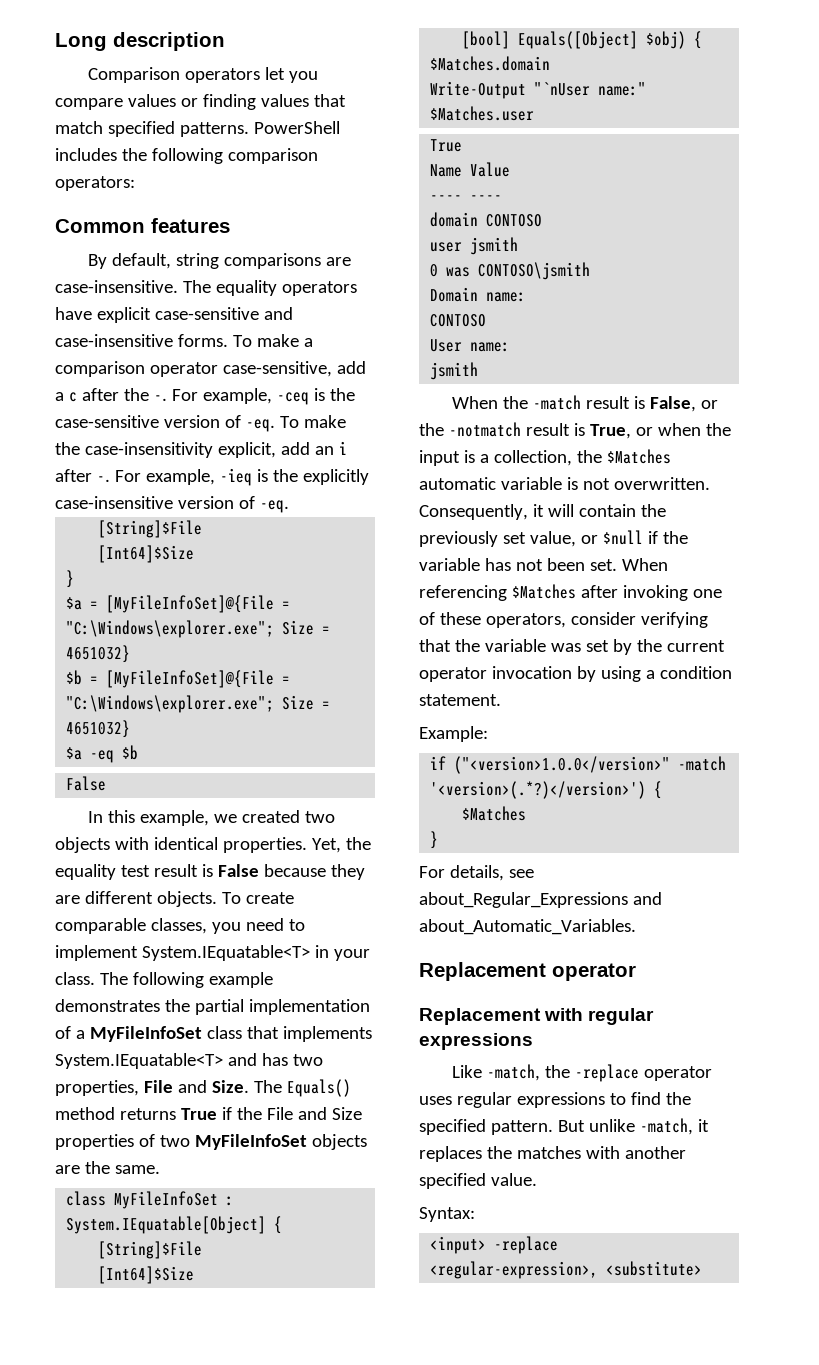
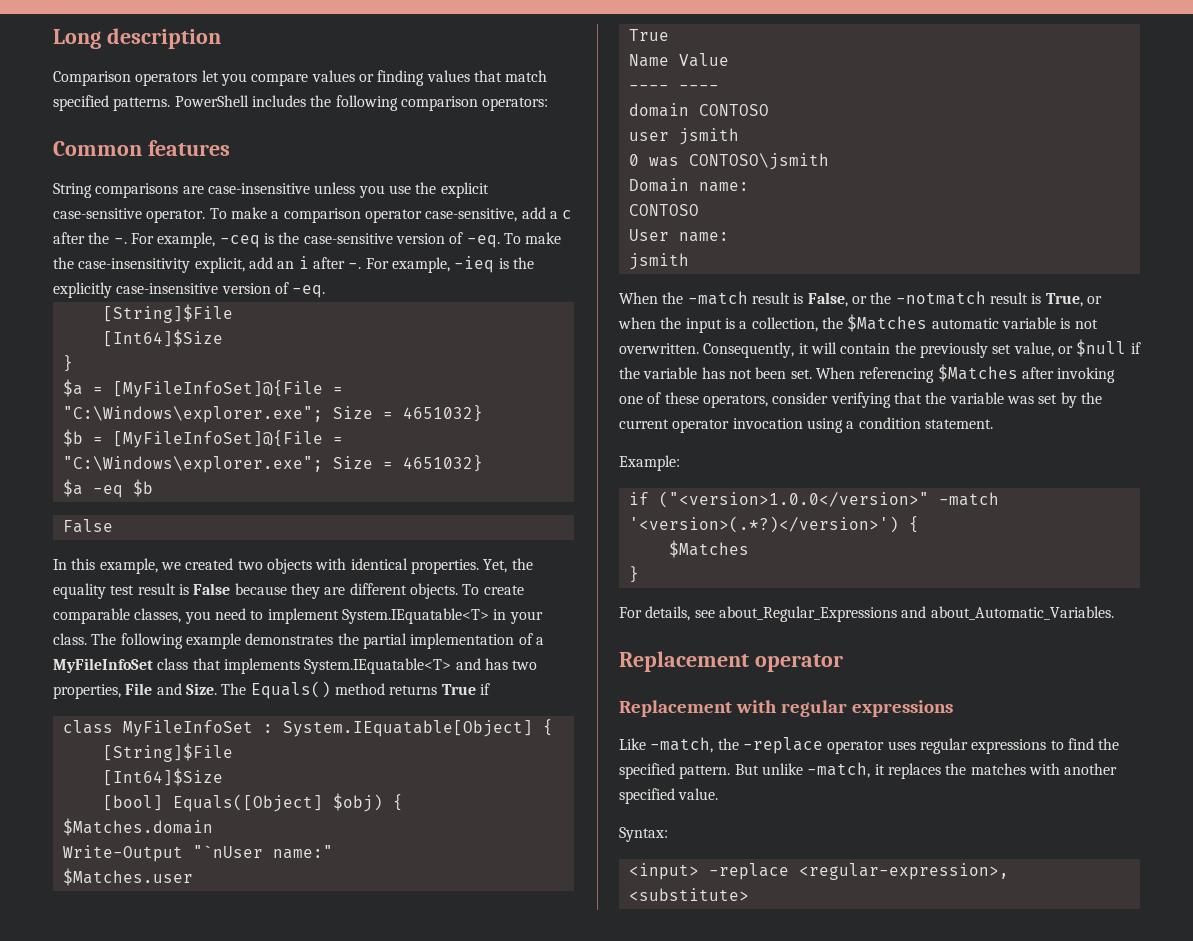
- By default, string comparisons are case-insensitive. The equality operators have explicit case-sensitive and case-insensitive forms.
+ String comparisons are case-insensitive unless you use the explicit case-sensitive operator.
- The Equals() method returns True if the File and Size properties of two MyFileInfoSet objects are the same.
+ The Equals() method returns True if
- When referencing $Matches after invoking one of these operators, consider verifying that the variable was set by the current operator invocation by using a condition statement.
+ When referencing $Matches after invoking one of these operators, consider verifying that the variable was set by the current operator invocation using a condition statement.

